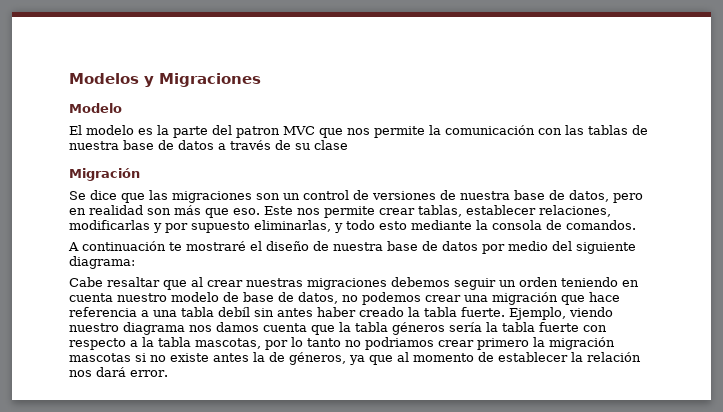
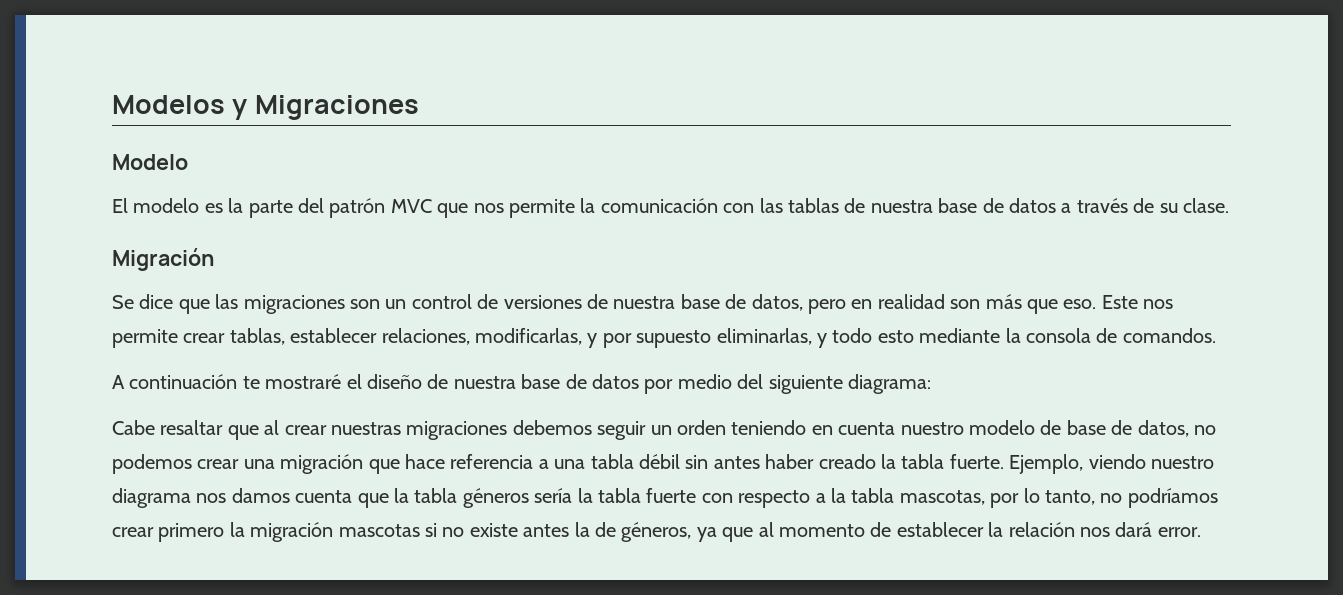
- El modelo es la parte del patron MVC que nos permite la comunicación con las tablas de nuestra base de datos a través de su clase
+ El modelo es la parte del patrón MVC que nos permite la comunicación con las tablas de nuestra base de datos a través de su clase.
- Este nos permite crear tablas, establecer relaciones, modificarlas y por supuesto eliminarlas, y todo esto mediante la consola de comandos.
+ Este nos permite crear tablas, establecer relaciones, modificarlas, y por supuesto eliminarlas, y todo esto mediante la consola de comandos.
- Cabe resaltar que al crear nuestras migraciones debemos seguir un orden teniendo en cuenta nuestro modelo de base de datos, no podemos crear una migración que hace referencia a una tabla debíl sin antes haber creado la tabla fuerte.
+ Cabe resaltar que al crear nuestras migraciones debemos seguir un orden teniendo en cuenta nuestro modelo de base de datos, no podemos crear una migración que hace referencia a una tabla débil sin antes haber creado la tabla fuerte.
- Ejemplo, viendo nuestro diagrama nos damos cuenta que la tabla géneros sería la tabla fuerte con respecto a la tabla mascotas, por lo tanto no podriamos crear primero la migración mascotas si no existe antes la de géneros, ya que al momento de establecer la relación nos dará error.
+ Ejemplo, viendo nuestro diagrama nos damos cuenta que la tabla géneros sería la tabla fuerte con respecto a la tabla mascotas, por lo tanto, no podríamos crear primero la migración mascotas si no existe antes la de géneros, ya que al momento de establecer la relación nos dará error.

